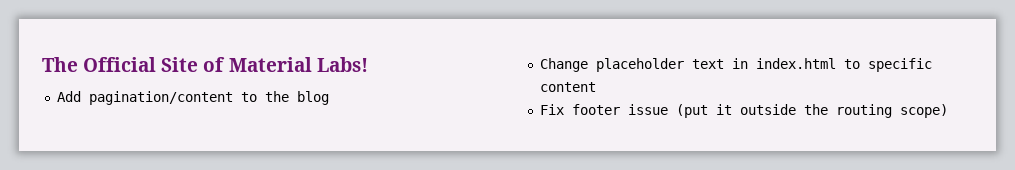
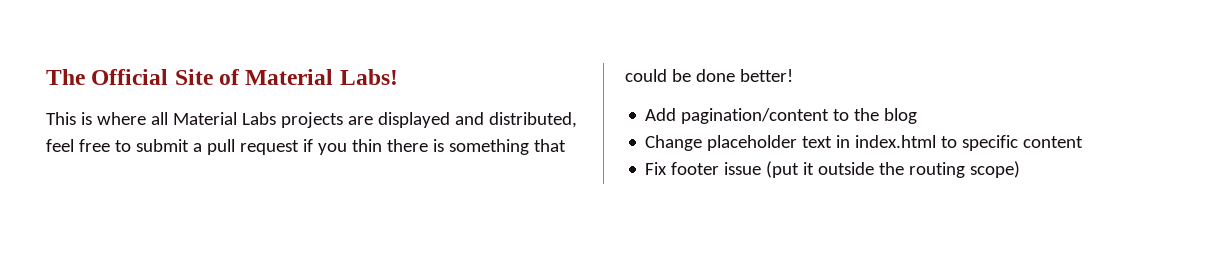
+ This is where all Material Labs projects are displayed and distributed, feel free to submit a pull request if you thin there is something that could be done better!

